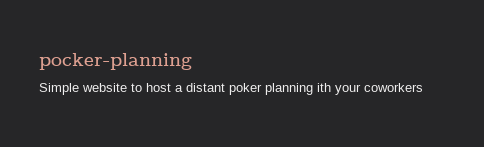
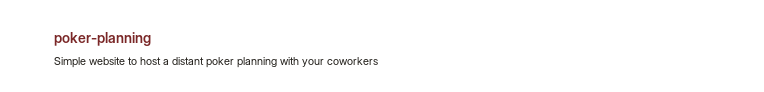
- pocker-planning
+ poker-planning
- Simple website to host a distant poker planning ith your coworkers
+ Simple website to host a distant poker planning with your coworkers

